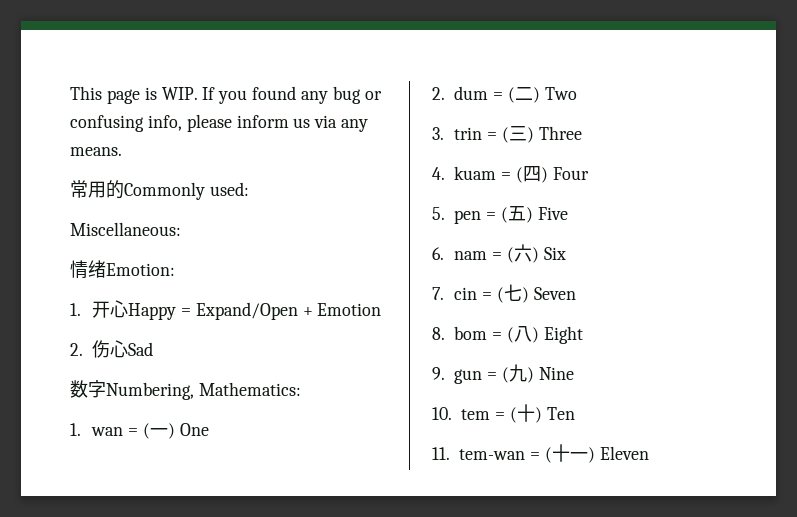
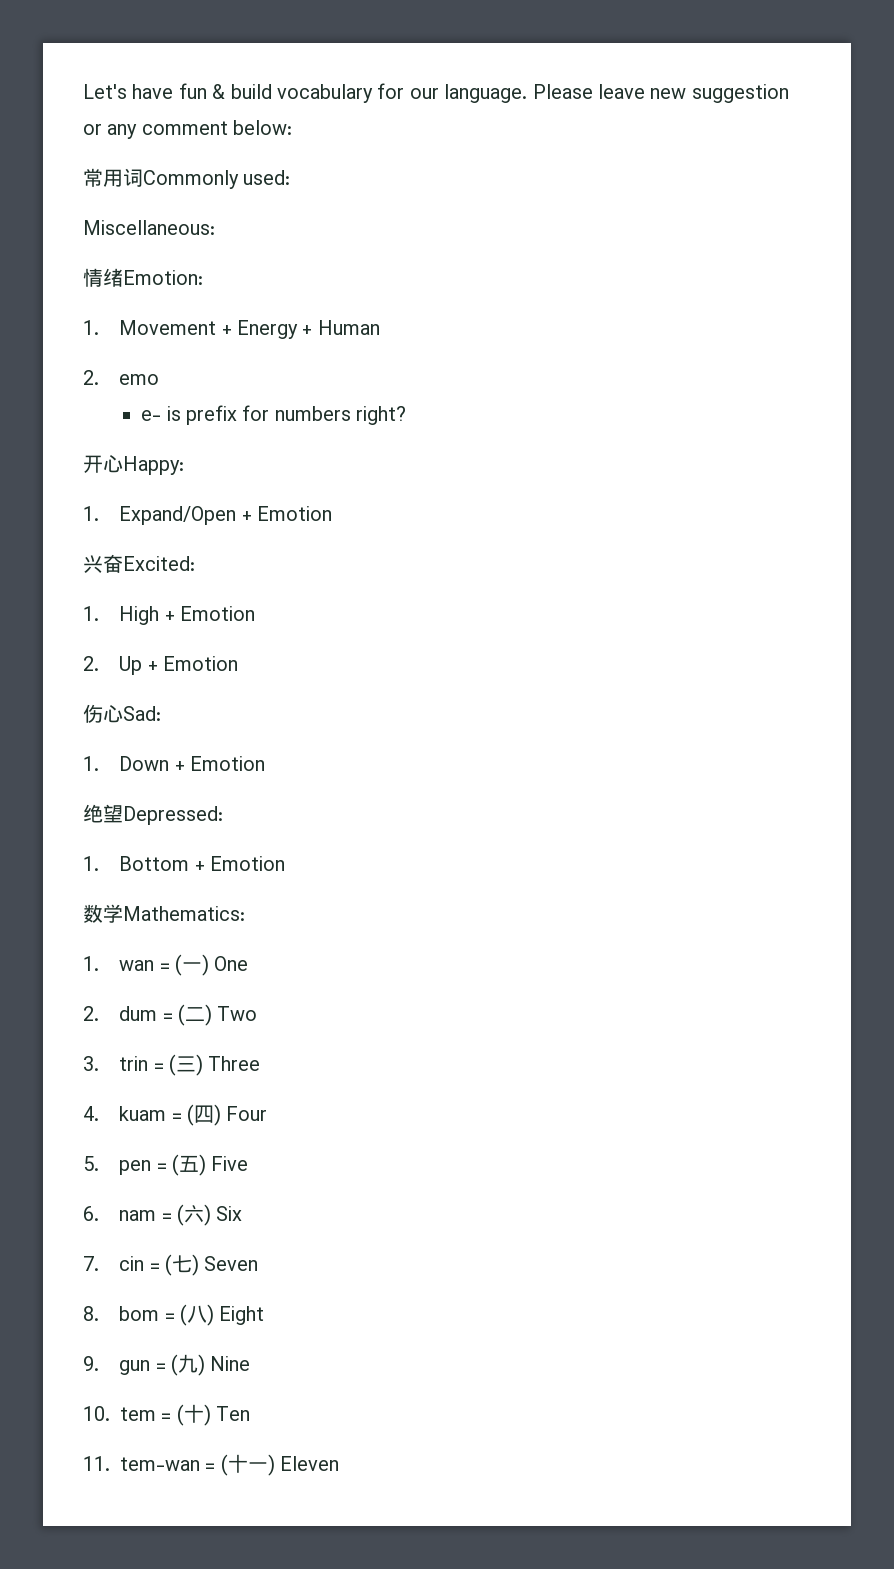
- This page is WIP. If you found any bug or confusing info, please inform us via any means.
+ Let's have fun & build vocabulary for our language. Please leave new suggestion or any comment below:
- 常用的Commonly used:
+ 常用词Commonly used:
- 1.开心Happy = Expand/Open + Emotion
- 2.伤心Sad
+ 1. Movement + Energy + Human
+ 2. emo
+ e- is prefix for numbers right?
+ 开心Happy:
+ 1. Expand/Open + Emotion
+ 兴奋Excited:
+ 1. High + Emotion
+ 2. Up + Emotion
+ 伤心Sad:
+ 1. Down + Emotion
+ 绝望Depressed:
+ 1. Bottom + Emotion
- 数字Numbering, Mathematics:
+ 数学Mathematics:

